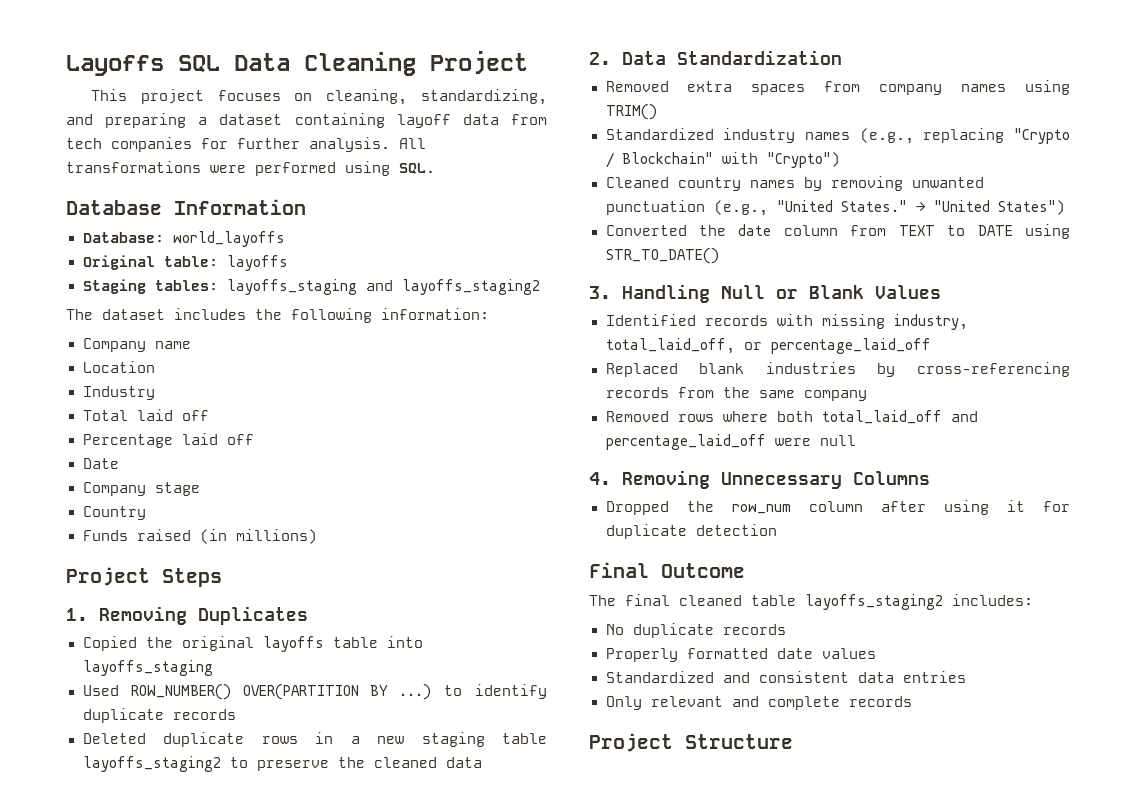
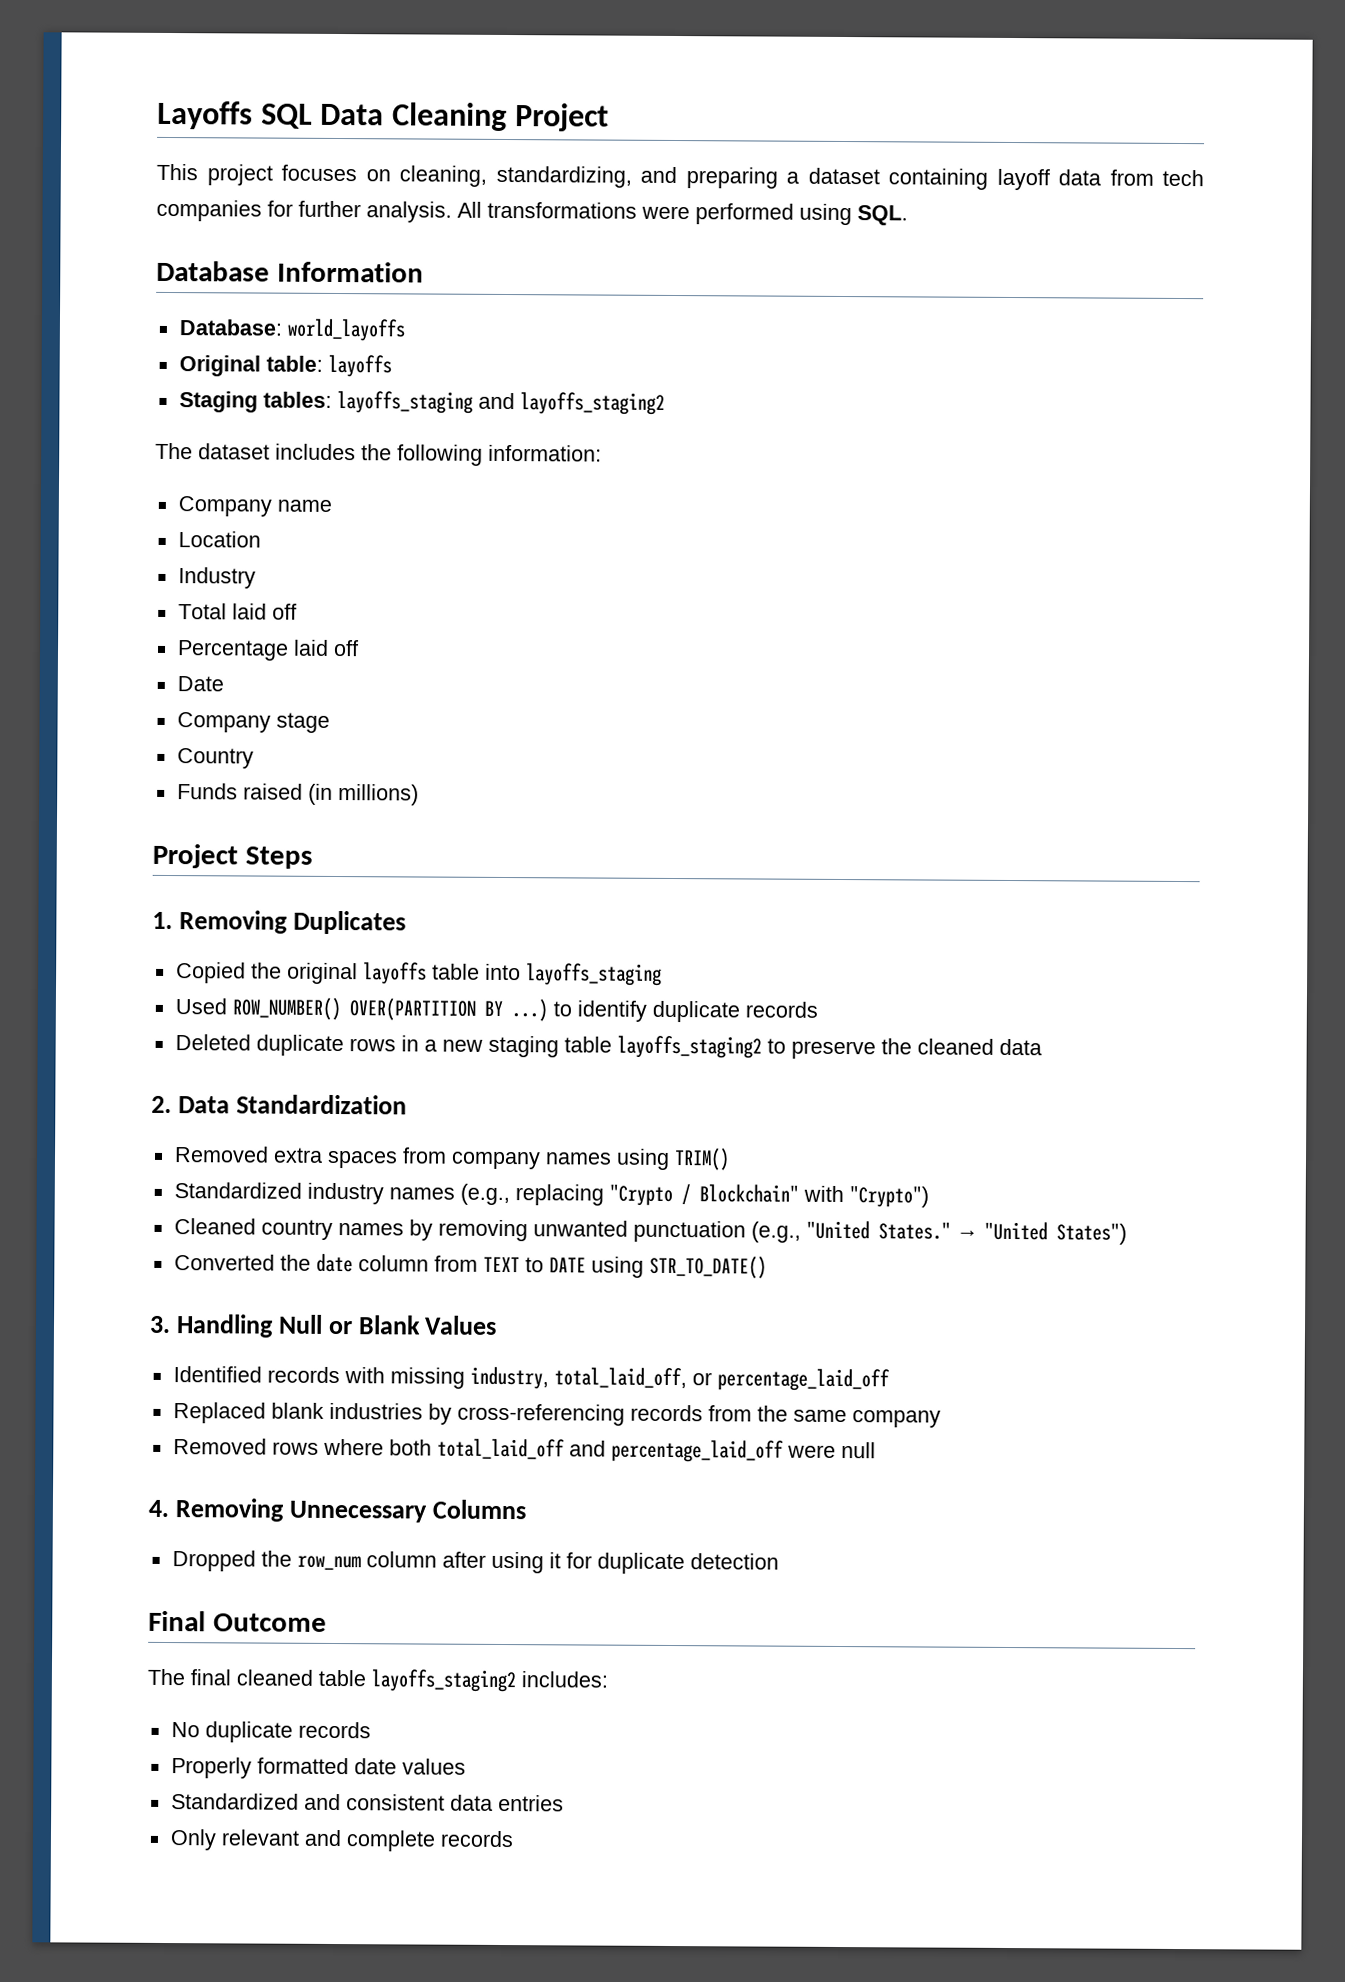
- Project Structure

